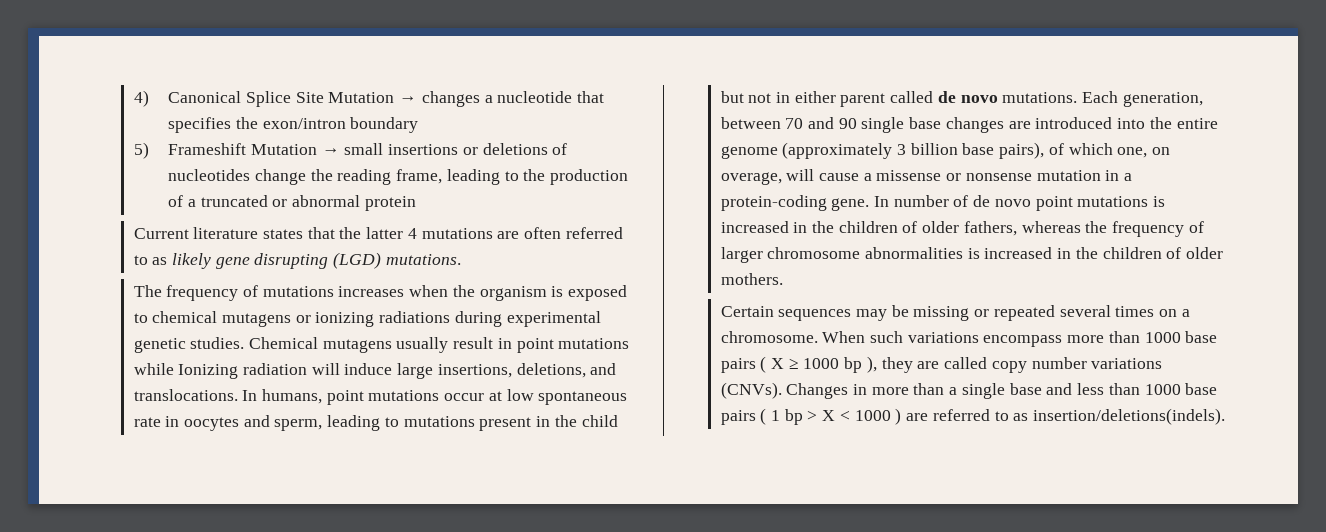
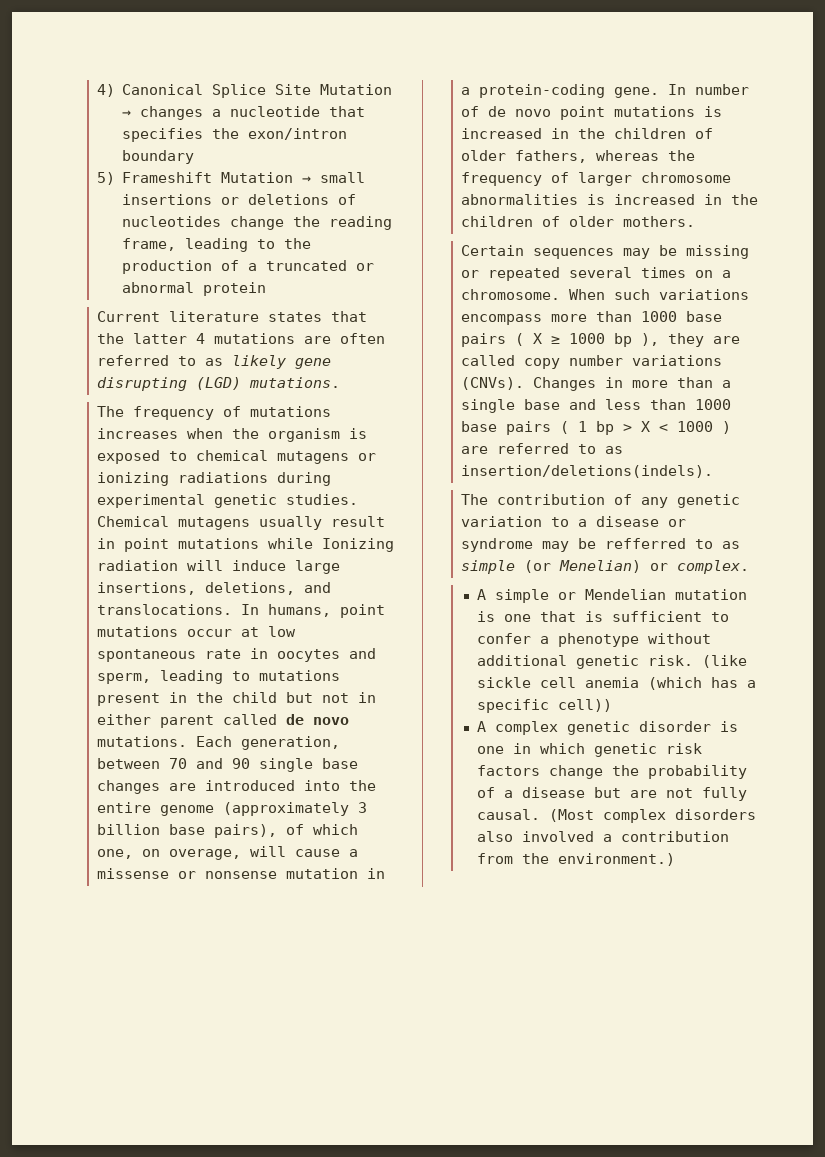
+ The contribution of any genetic variation to a disease or syndrome may be refferred to as simple (or Menelian) or complex.
+ A simple or Mendelian mutation is one that is sufficient to confer a phenotype without additional genetic risk. (like sickle cell anemia (which has a specific cell))
+ A complex genetic disorder is one in which genetic risk factors change the probability of a disease but are not fully causal. (Most complex disorders also involved a contribution from the environment.)

